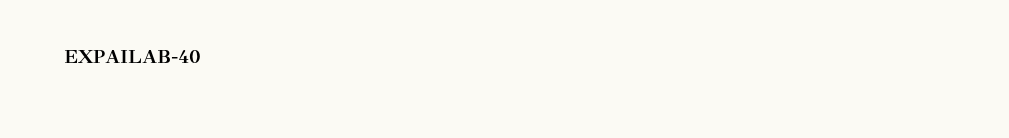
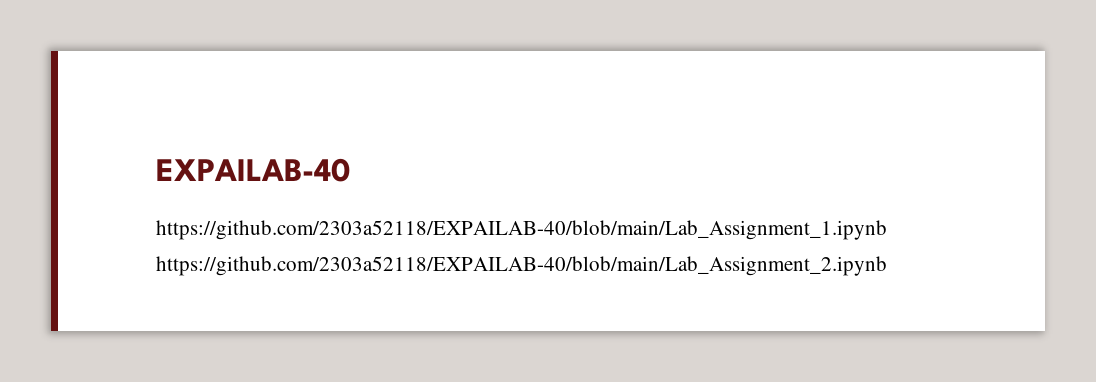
+ https://github.com/2303a52118/EXPAILAB-40/blob/main/Lab_Assignment_1.ipynb https://github.com/2303a52118/EXPAILAB-40/blob/main/Lab_Assignment_2.ipynb

